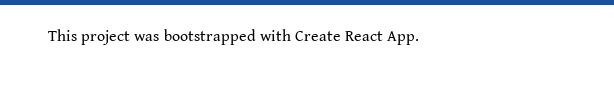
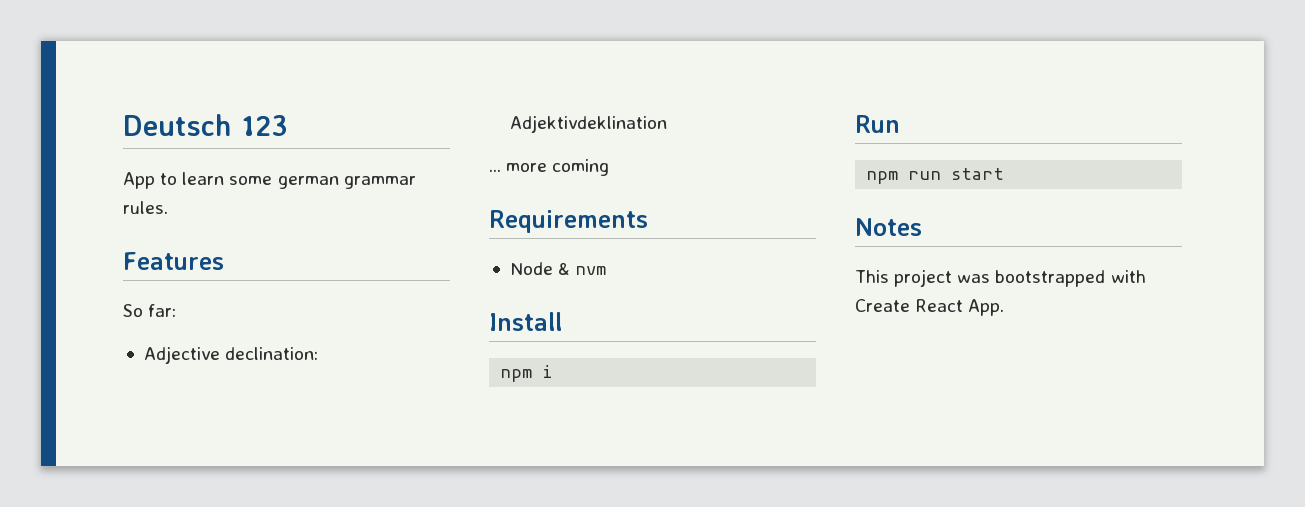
+ Deutsch 123
+ App to learn some german grammar rules.
+ Features
+ So far:
+ Adjective declination: Adjektivdeklination
+ ... more coming
+ Requirements
+ Node & nvm
+ Install
+ npm i
+ Run
+ npm run start
+ Notes

